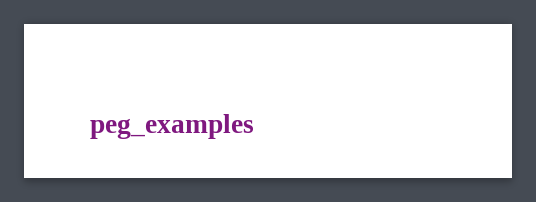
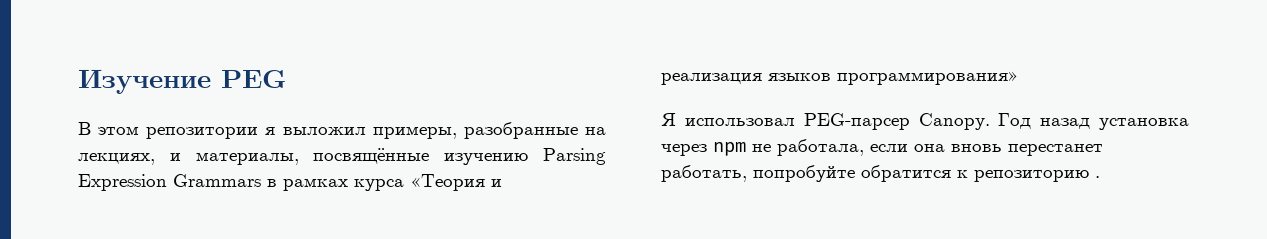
- peg_examples
+ Изучение PEG
+ В этом репозитории я выложил примеры, разобранные на лекциях, и материалы, посвящённые изучению Parsing Expression Grammars в рамках курса «Теория и реализация языков программирования»
+ Я использовал PEG-парсер Canopy. Год назад установка через npm не работала, если она вновь перестанет работать, попробуйте обратится к репозиторию .

